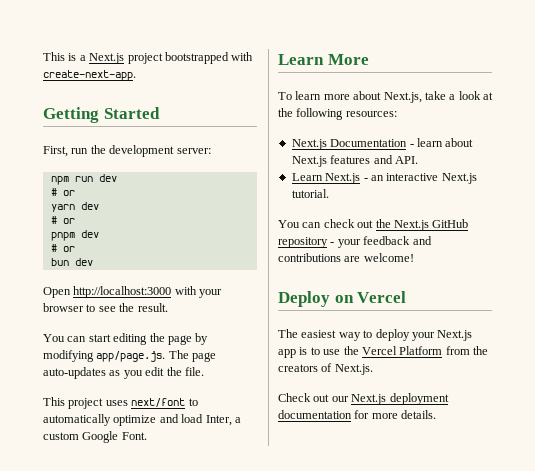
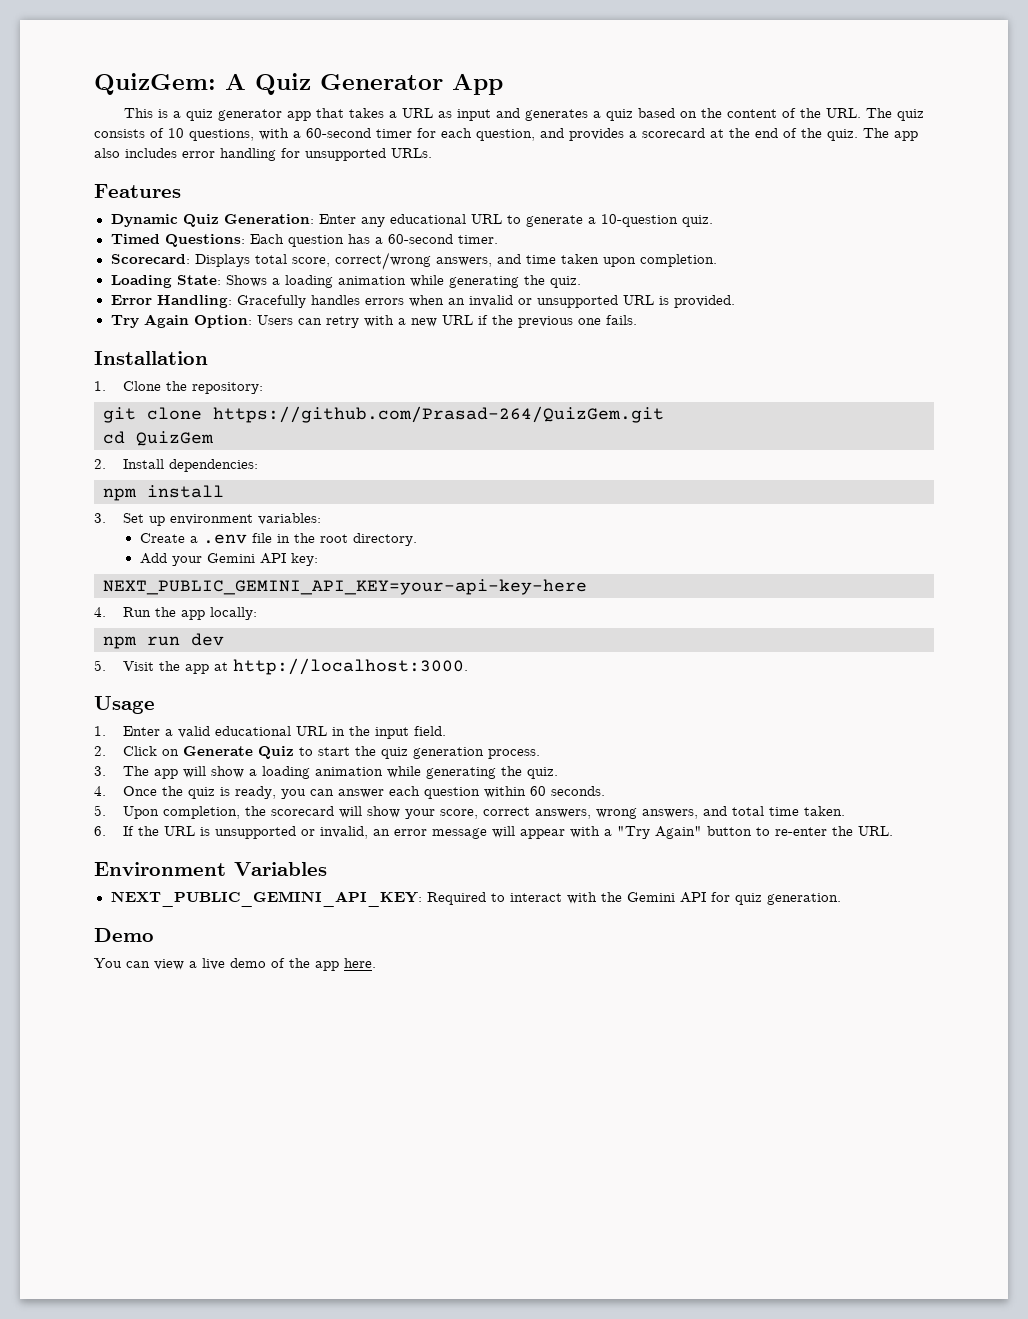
- This is a Next.js project bootstrapped with create-next-app.
- Getting Started
- First, run the development server:
+ QuizGem: A Quiz Generator App
+ This is a quiz generator app that takes a URL as input and generates a quiz based on the content of the URL. The quiz consists of 10 questions, with a 60-second timer for each question, and provides a scorecard at the end of the quiz. The app also includes error handling for unsupported URLs.
+ Features
+ Dynamic Quiz Generation: Enter any educational URL to generate a 10-question quiz.
+ Timed Questions: Each question has a 60-second timer.
+ Scorecard: Displays total score, correct/wrong answers, and time taken upon completion.
+ Loading State: Shows a loading animation while generating the quiz.
+ Error Handling: Gracefully handles errors when an invalid or unsupported URL is provided.
+ Try Again Option: Users can retry with a new URL if the previous one fails.
+ Installation
+ 1. Clone the repository:
+ git clone https://github.com/Prasad-264/QuizGem.git
+ cd QuizGem
+ 2. Install dependencies:
+ npm install
+ 3. Set up environment variables:
+ Create a .env file in the root directory.
+ Add your Gemini API key:
+ NEXT_PUBLIC_GEMINI_API_KEY=your-api-key-here
+ 4. Run the app locally:
  npm run dev
- # or
- yarn dev
- # or
- pnpm dev
- # or
- bun dev
- Open http://localhost:3000 with your browser to see the result.
- You can start editing the page by modifying app/page.js. The page auto-updates as you edit the file.
- This project uses next/font to automatically optimize and load Inter, a custom Google Font.
- Learn More
- To learn more about Next.js, take a look at the following resources:
- Next.js Documentation - learn about Next.js features and API.
- Learn Next.js - an interactive Next.js tutorial.
- You can check out the Next.js GitHub repository - your feedback and contributions are welcome!
- Deploy on Vercel
- The easiest way to deploy your Next.js app is to use the Vercel Platform from the creators of Next.js.
- Check out our Next.js deployment documentation for more details.
+ 5. Visit the app at http://localhost:3000.
+ Usage
+ 1. Enter a valid educational URL in the input field.
+ 2. Click on Generate Quiz to start the quiz generation process.
+ 3. The app will show a loading animation while generating the quiz.
+ 4. Once the quiz is ready, you can answer each question within 60 seconds.
+ 5. Upon completion, the scorecard will show your score, correct answers, wrong answers, and total time taken.
+ 6. If the URL is unsupported or invalid, an error message will appear with a "Try Again" button to re-enter the URL.
+ Environment Variables
+ NEXT_PUBLIC_GEMINI_API_KEY: Required to interact with the Gemini API for quiz generation.
+ Demo
+ You can view a live demo of the app here.

